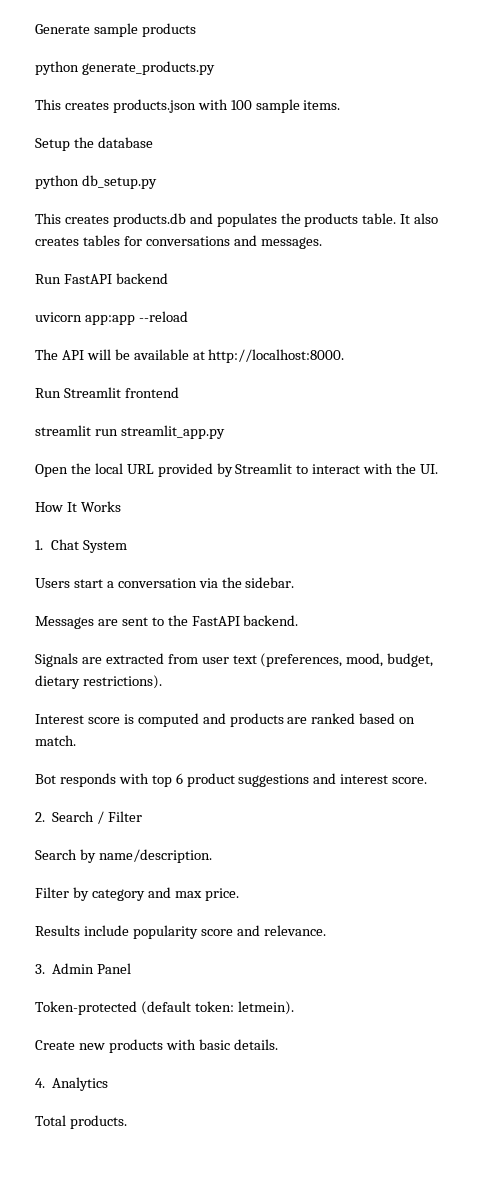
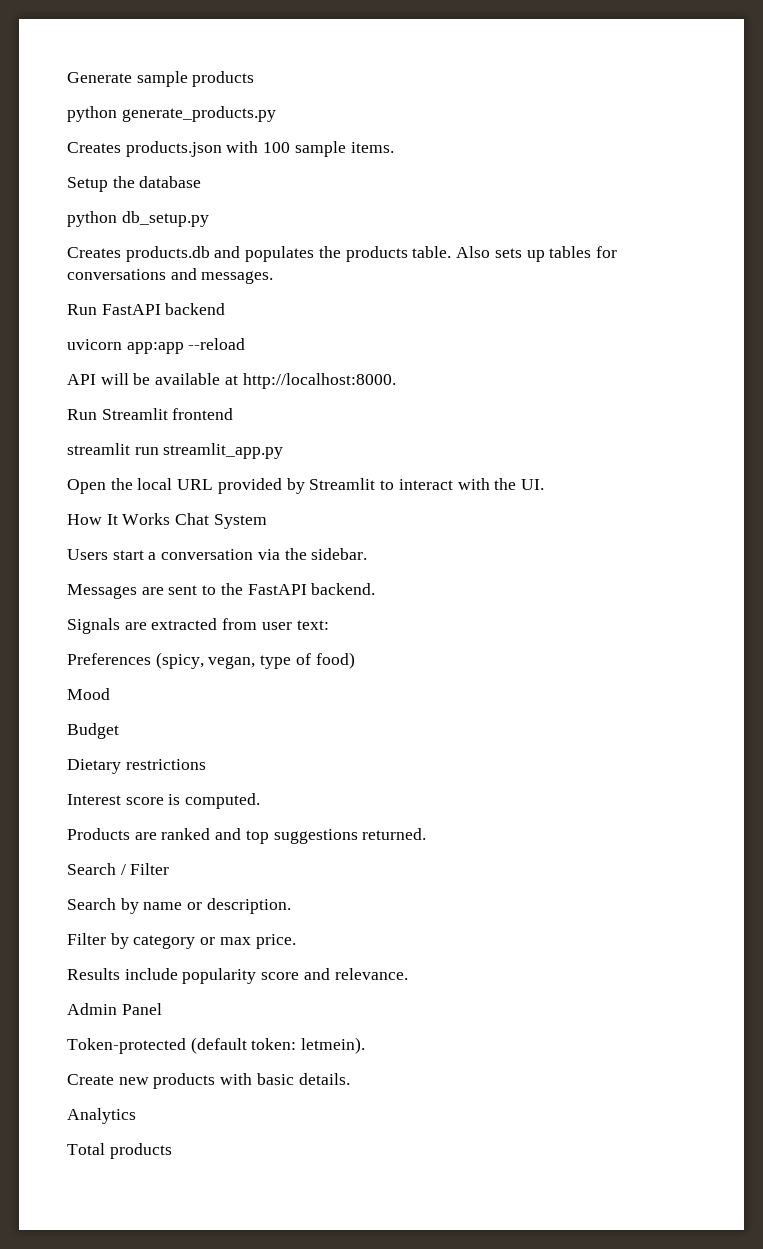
- This creates products.json with 100 sample items.
+ Creates products.json with 100 sample items.
- This creates products.db and populates the products table.
+ Creates products.db and populates the products table.
- It also creates tables for conversations and messages.
+ Also sets up tables for conversations and messages.
- The API will be available at http://localhost:8000.
+ API will be available at http://localhost:8000.
- How It Works
- 1. Chat System
+ How It Works Chat System
- Signals are extracted from user text (preferences, mood, budget, dietary restrictions).
- Interest score is computed and products are ranked based on match.
- Bot responds with top 6 product suggestions and interest score.
- 2. Search / Filter
+ Signals are extracted from user text:
+ Preferences (spicy, vegan, type of food)
+ Mood
+ Budget
+ Dietary restrictions
+ Interest score is computed.
+ Products are ranked and top suggestions returned.
+ Search / Filter
- Search by name/description.
+ Search by name or description.
- Filter by category and max price.
+ Filter by category or max price.
- 3. Admin Panel
+ Admin Panel
- 4. Analytics
+ Analytics
- Total products.
+ Total products

